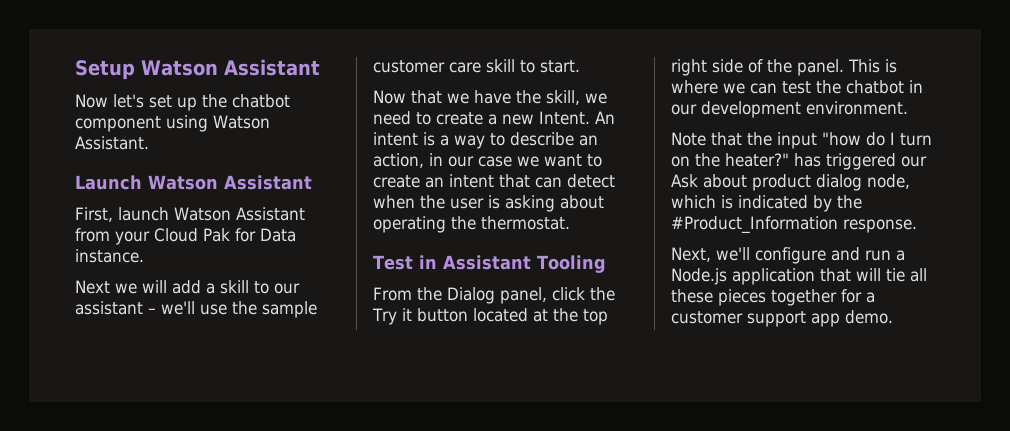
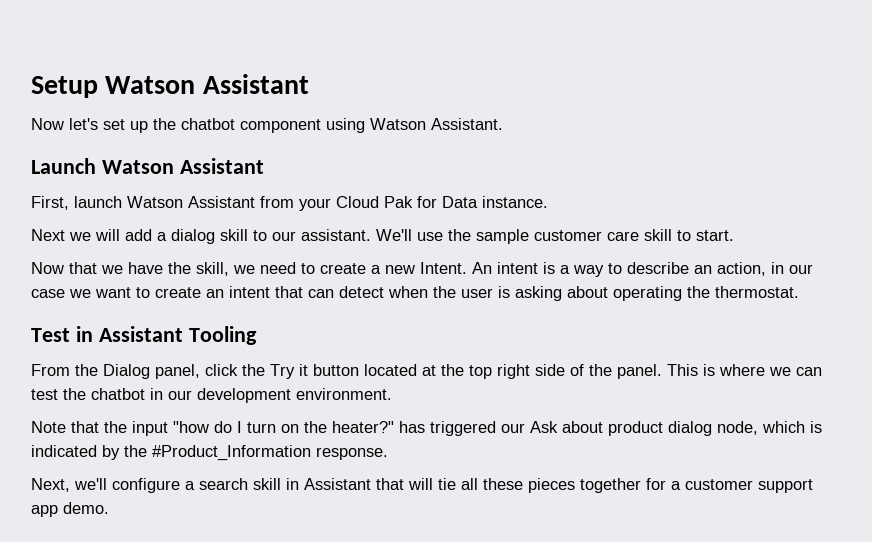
- Next we will add a skill to our assistant – we'll use the sample customer care skill to start.
+ Next we will add a dialog skill to our assistant. We'll use the sample customer care skill to start.
- Next, we'll configure and run a Node.js application that will tie all these pieces together for a customer support app demo.
+ Next, we'll configure a search skill in Assistant that will tie all these pieces together for a customer support app demo.

